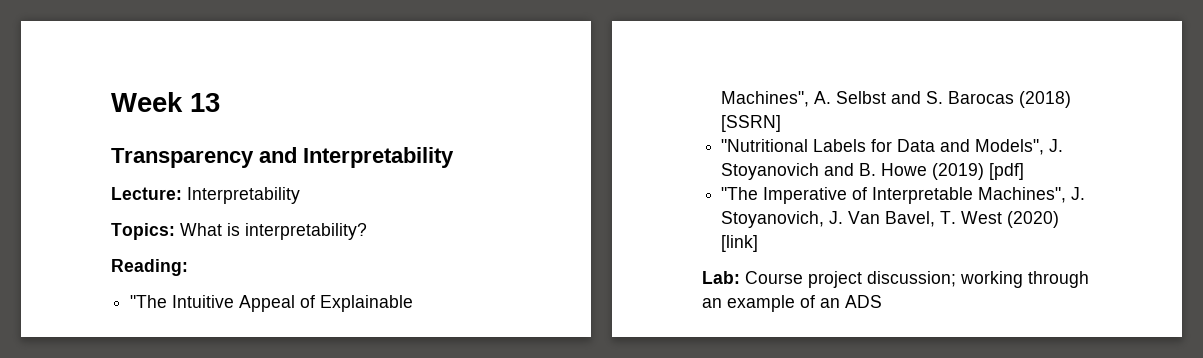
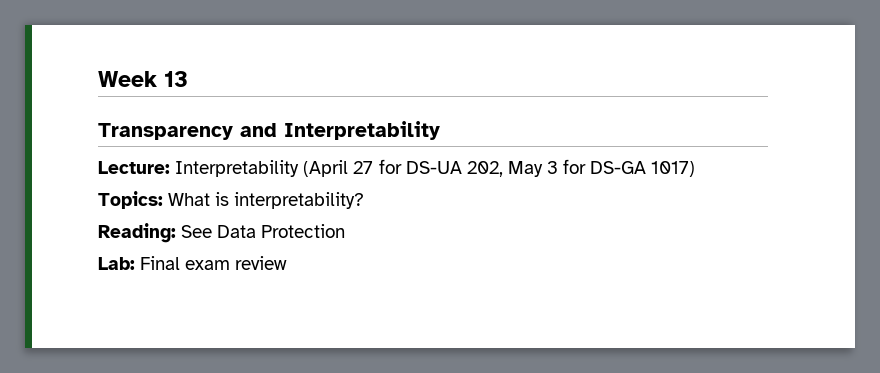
- Lecture: Interpretability
+ Lecture: Interpretability (April 27 for DS-UA 202, May 3 for DS-GA 1017)
- Reading:
- "The Intuitive Appeal of Explainable Machines", A. Selbst and S. Barocas (2018) [SSRN]
- "Nutritional Labels for Data and Models", J. Stoyanovich and B. Howe (2019) [pdf]
- "The Imperative of Interpretable Machines", J. Stoyanovich, J. Van Bavel, T. West (2020) [link]
- Lab: Course project discussion; working through an example of an ADS
+ Reading: See Data Protection
+ Lab: Final exam review

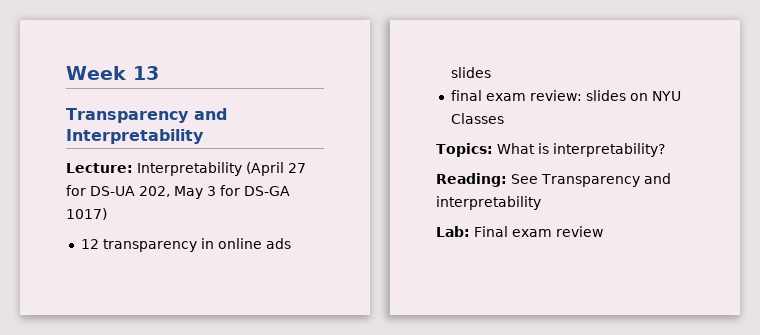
+ 12 transparency in online ads slides
+ final exam review: slides on NYU Classes
- Reading: See Data Protection
+ Reading: See Transparency and interpretability

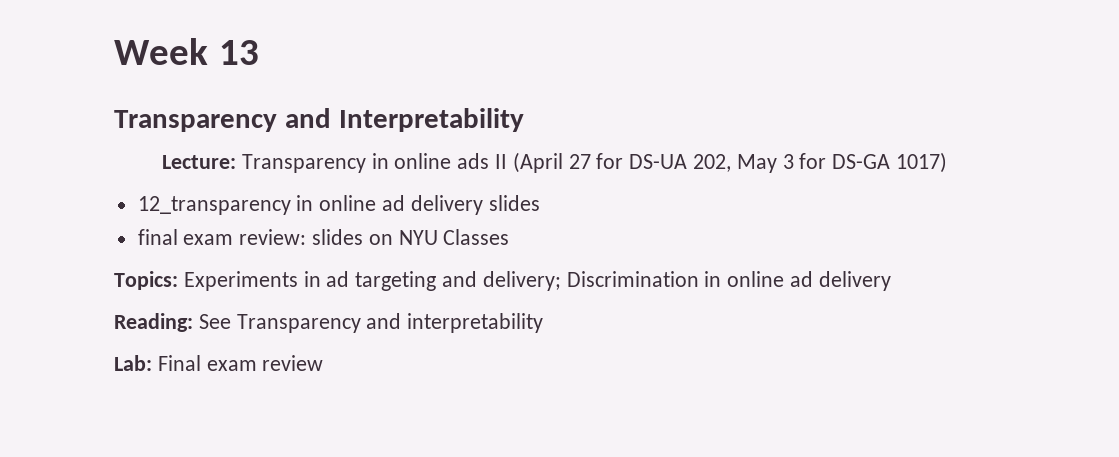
- Lecture: Interpretability (April 27 for DS-UA 202, May 3 for DS-GA 1017)
+ Lecture: Transparency in online ads II (April 27 for DS-UA 202, May 3 for DS-GA 1017)
- 12 transparency in online ads slides
+ 12_transparency in online ad delivery slides
- Topics: What is interpretability?
+ Topics: Experiments in ad targeting and delivery; Discrimination in online ad delivery

